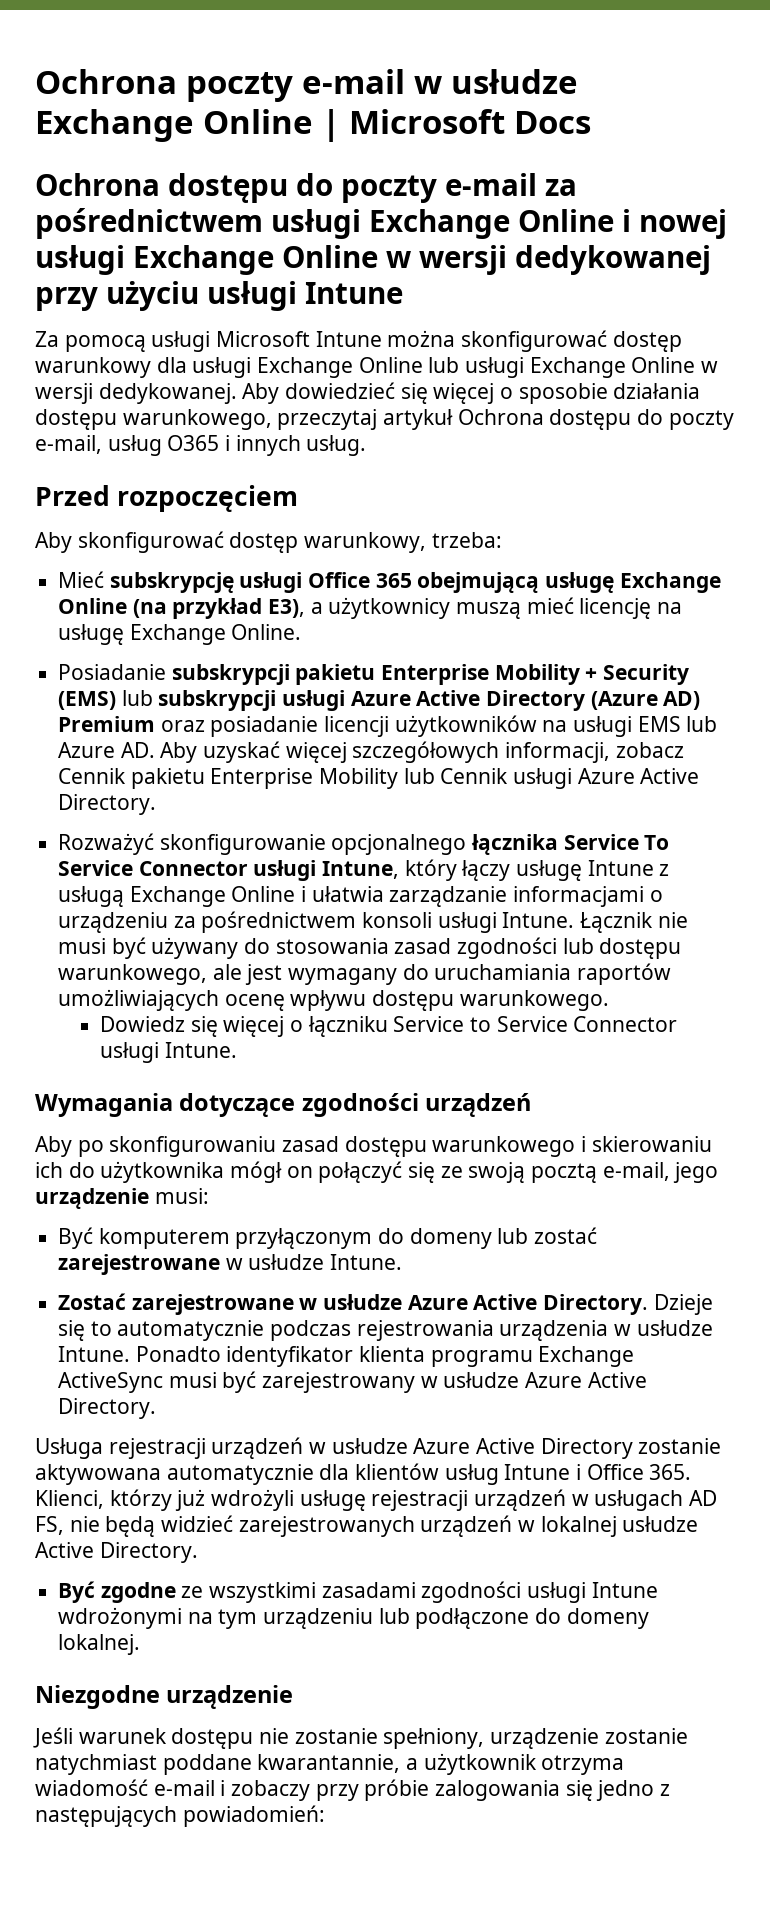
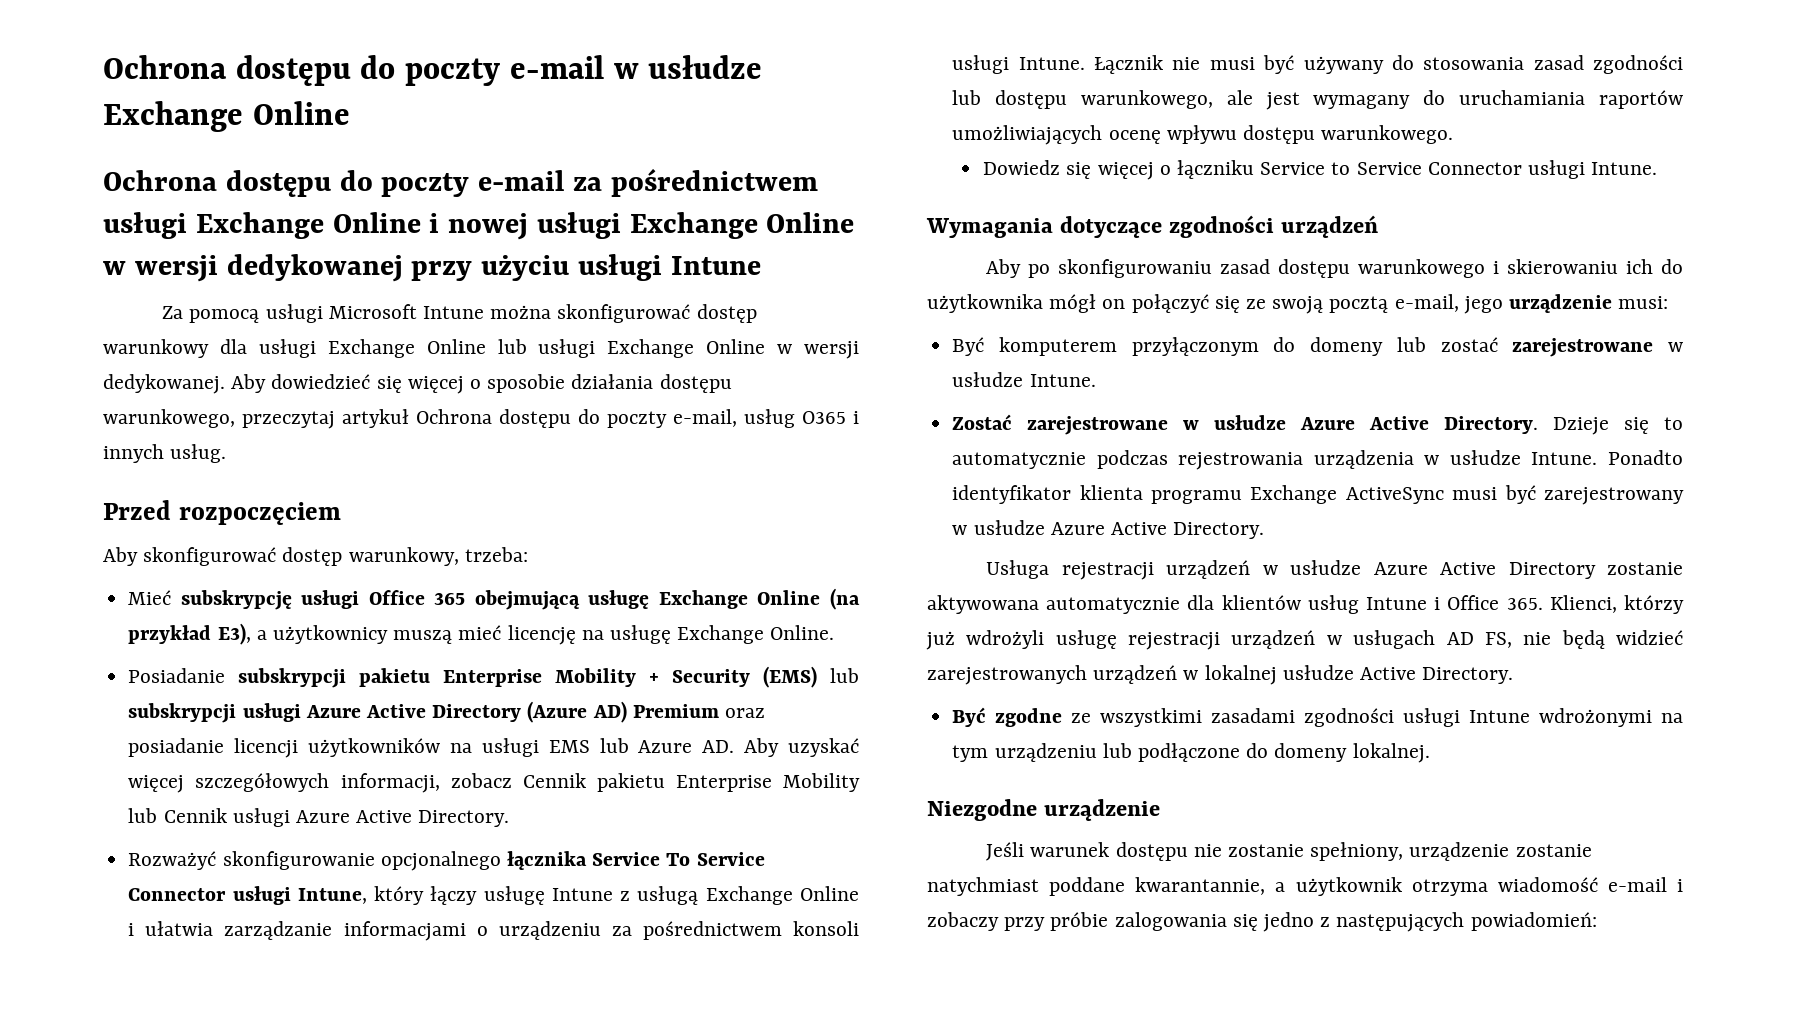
- Ochrona poczty e-mail w usłudze Exchange Online | Microsoft Docs
+ Ochrona dostępu do poczty e-mail w usłudze Exchange Online

